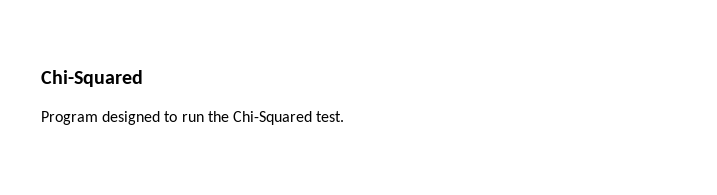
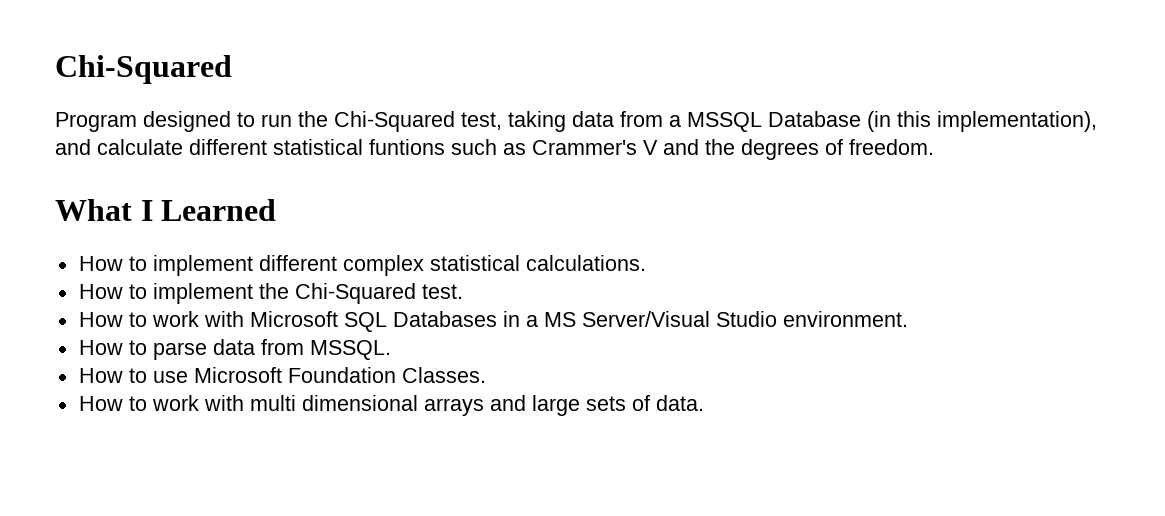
- Program designed to run the Chi-Squared test.
+ Program designed to run the Chi-Squared test, taking data from a MSSQL Database (in this implementation), and calculate different statistical funtions such as Crammer's V and the degrees of freedom.
+ What I Learned
+ How to implement different complex statistical calculations.
+ How to implement the Chi-Squared test.
+ How to work with Microsoft SQL Databases in a MS Server/Visual Studio environment.
+ How to parse data from MSSQL.
+ How to use Microsoft Foundation Classes.
+ How to work with multi dimensional arrays and large sets of data.

